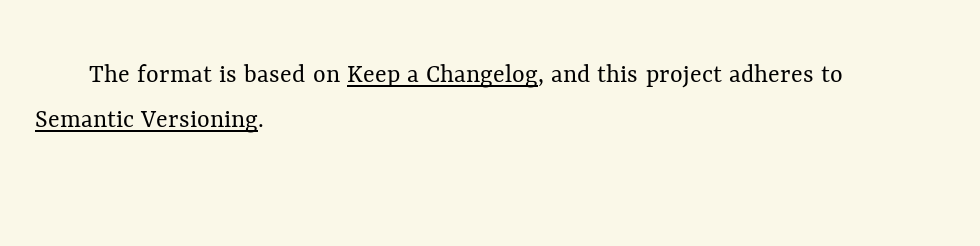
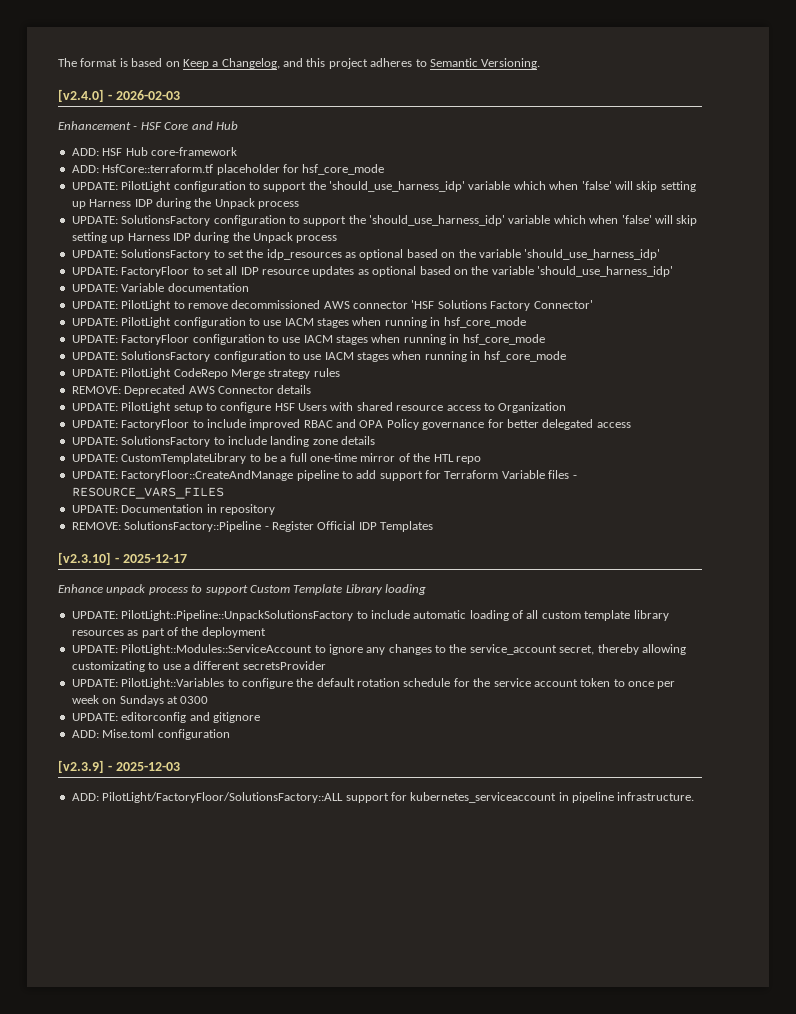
+ [v2.4.0] - 2026-02-03
+ Enhancement - HSF Core and Hub
+ ADD: HSF Hub core-framework
+ ADD: HsfCore::terraform.tf placeholder for hsf_core_mode
+ UPDATE: PilotLight configuration to support the 'should_use_harness_idp' variable which when 'false' will skip setting up Harness IDP during the Unpack process
+ UPDATE: SolutionsFactory configuration to support the 'should_use_harness_idp' variable which when 'false' will skip setting up Harness IDP during the Unpack process
+ UPDATE: SolutionsFactory to set the idp_resources as optional based on the variable 'should_use_harness_idp'
+ UPDATE: FactoryFloor to set all IDP resource updates as optional based on the variable 'should_use_harness_idp'
+ UPDATE: Variable documentation
+ UPDATE: PilotLight to remove decommissioned AWS connector 'HSF Solutions Factory Connector'
+ UPDATE: PilotLight configuration to use IACM stages when running in hsf_core_mode
+ UPDATE: FactoryFloor configuration to use IACM stages when running in hsf_core_mode
+ UPDATE: SolutionsFactory configuration to use IACM stages when running in hsf_core_mode
+ UPDATE: PilotLight CodeRepo Merge strategy rules
+ REMOVE: Deprecated AWS Connector details
+ UPDATE: PilotLight setup to configure HSF Users with shared resource access to Organization
+ UPDATE: FactoryFloor to include improved RBAC and OPA Policy governance for better delegated access
+ UPDATE: SolutionsFactory to include landing zone details
+ UPDATE: CustomTemplateLibrary to be a full one-time mirror of the HTL repo
+ UPDATE: FactoryFloor::CreateAndManage pipeline to add support for Terraform Variable files - RESOURCE_VARS_FILES
+ UPDATE: Documentation in repository
+ REMOVE: SolutionsFactory::Pipeline - Register Official IDP Templates
+ [v2.3.10] - 2025-12-17
+ Enhance unpack process to support Custom Template Library loading
+ UPDATE: PilotLight::Pipeline::UnpackSolutionsFactory to include automatic loading of all custom template library resources as part of the deployment
+ UPDATE: PilotLight::Modules::ServiceAccount to ignore any changes to the service_account secret, thereby allowing customizating to use a different secretsProvider
+ UPDATE: PilotLight::Variables to configure the default rotation schedule for the service account token to once per week on Sundays at 0300
+ UPDATE: editorconfig and gitignore
+ ADD: Mise.toml configuration
+ [v2.3.9] - 2025-12-03
+ ADD: PilotLight/FactoryFloor/SolutionsFactory::ALL support for kubernetes_serviceaccount in pipeline infrastructure.

